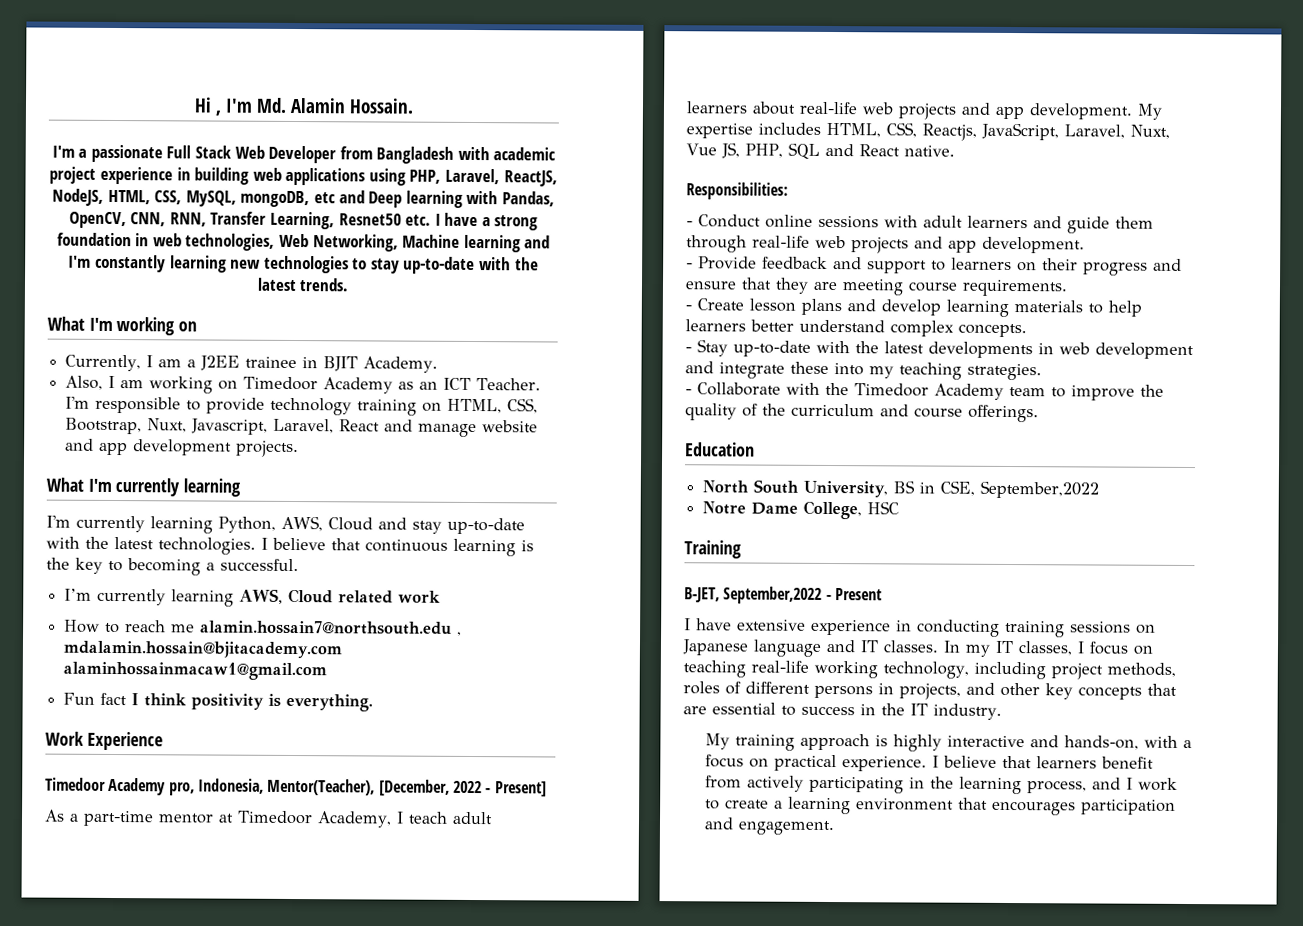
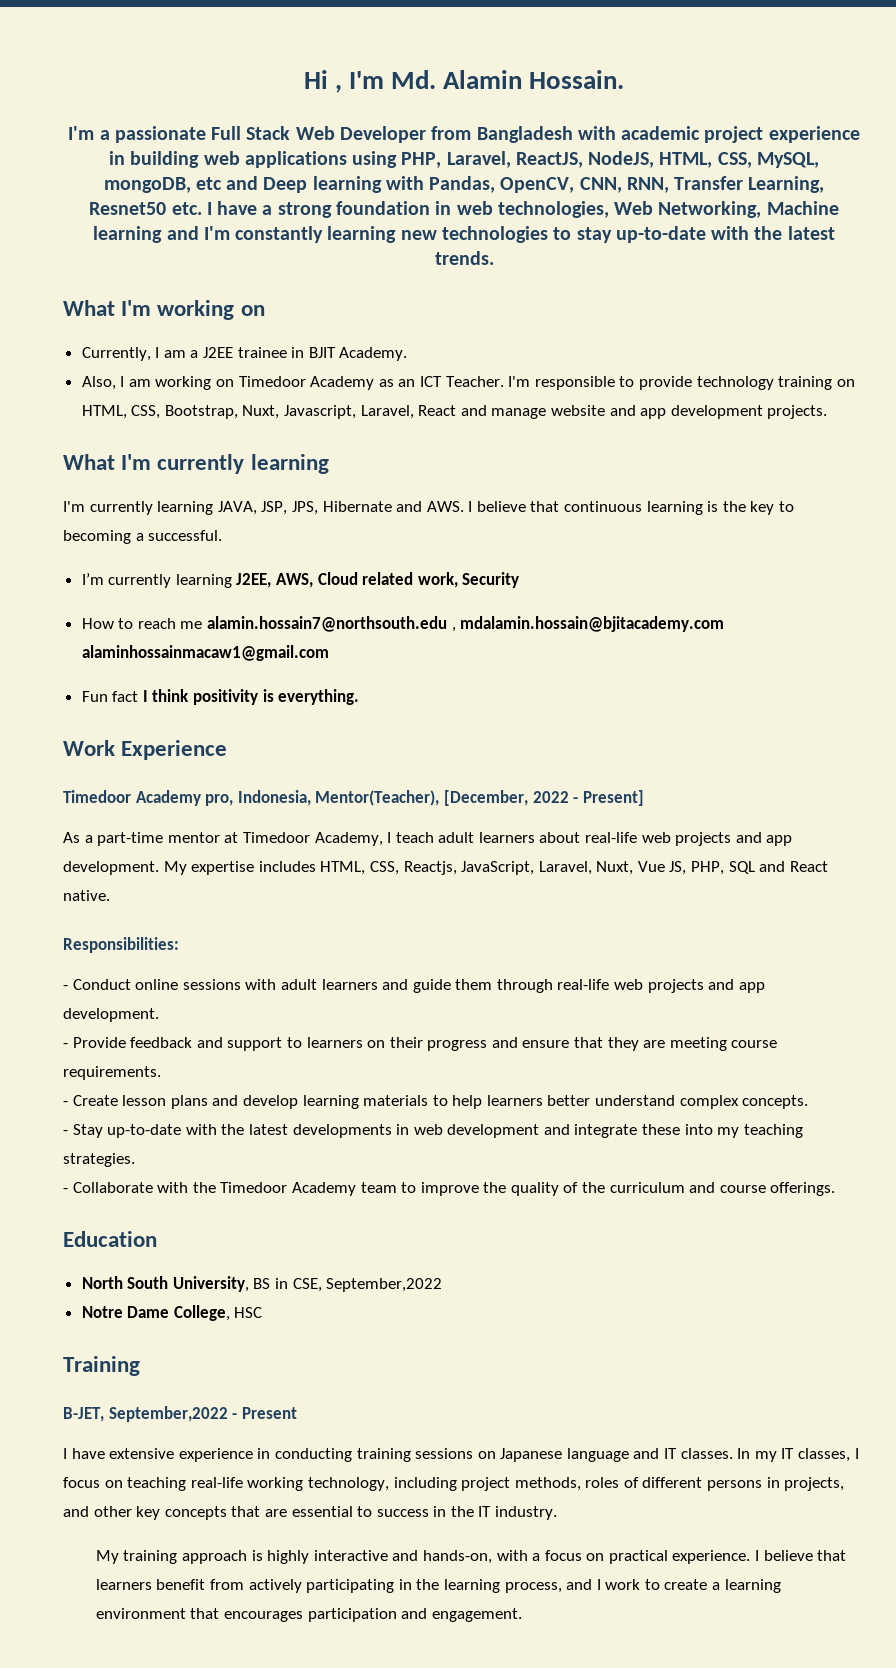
- I'm currently learning Python, AWS, Cloud and stay up-to-date with the latest technologies. I believe that continuous learning is the key to becoming a successful.
+ I'm currently learning JAVA, JSP, JPS, Hibernate and AWS. I believe that continuous learning is the key to becoming a successful.
- I’m currently learning AWS, Cloud related work
+ I’m currently learning J2EE, AWS, Cloud related work, Security

